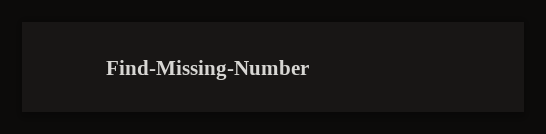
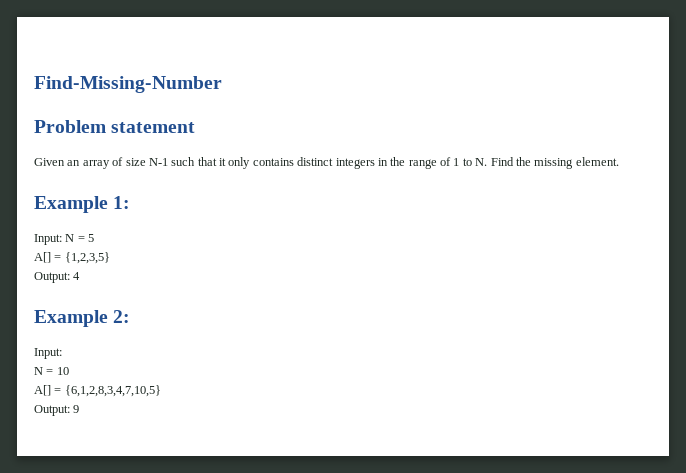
+ Problem statement
+ Given an array of size N-1 such that it only contains distinct integers in the range of 1 to N. Find the missing element.
+ Example 1:
+ Input: N = 5
+ A[] = {1,2,3,5}
+ Output: 4
+ Example 2:
+ Input:
+ N = 10
+ A[] = {6,1,2,8,3,4,7,10,5}
+ Output: 9

